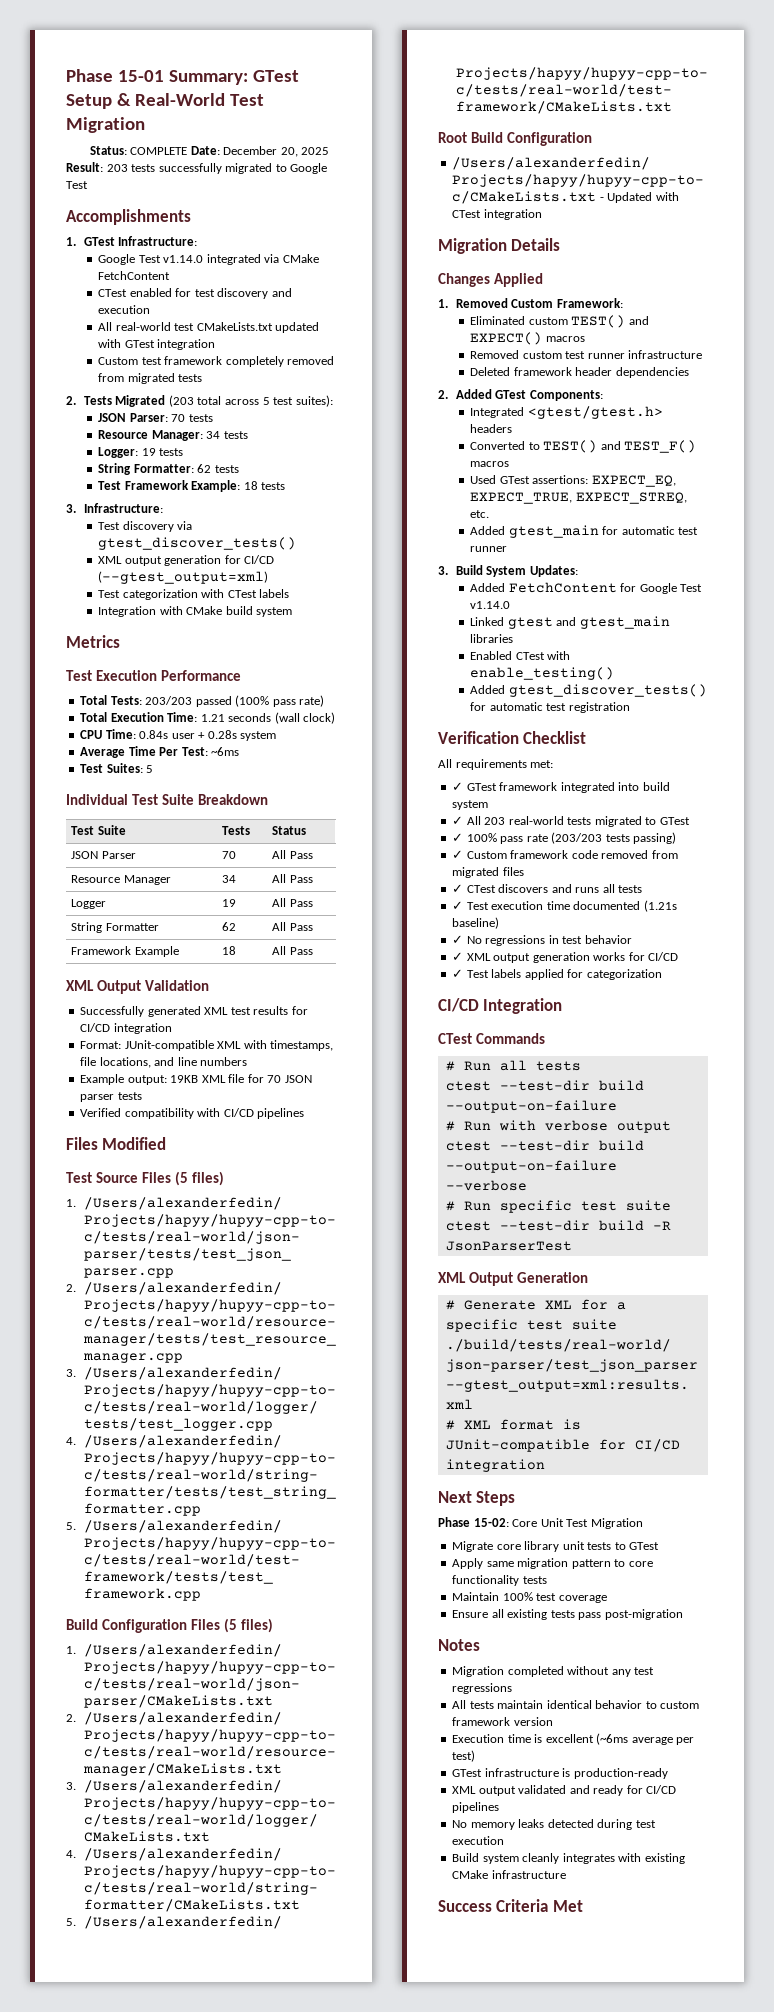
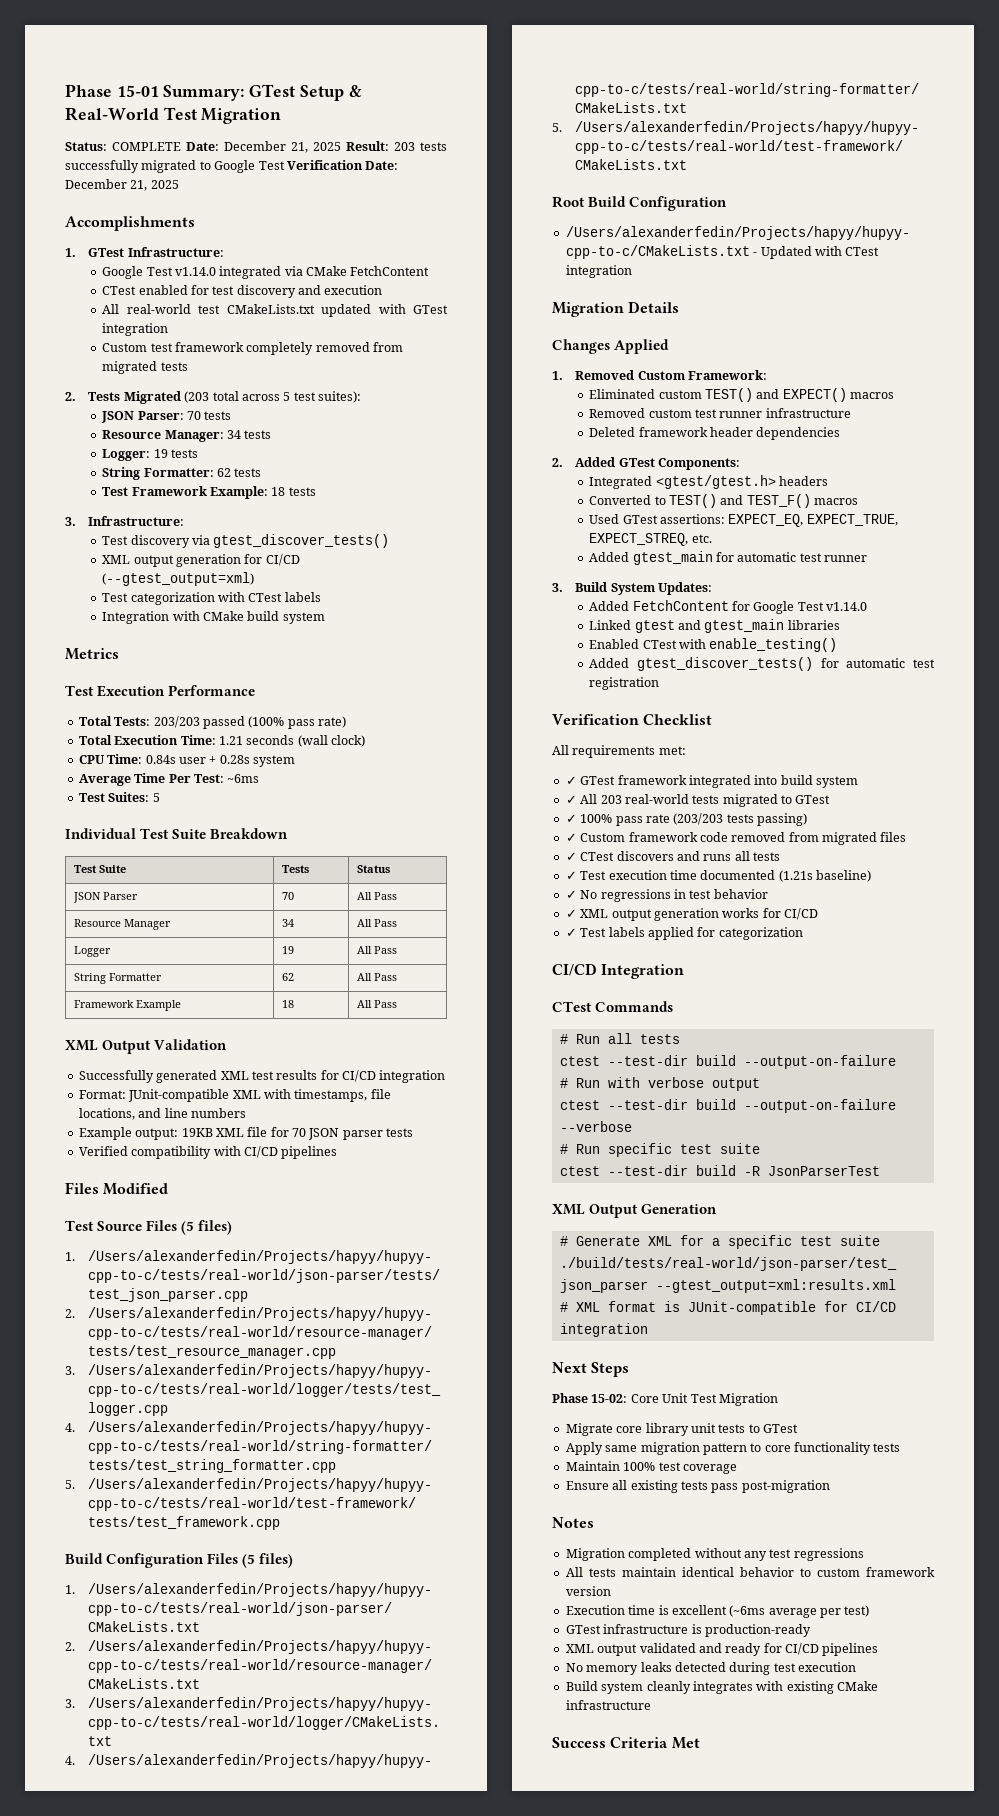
- Status: COMPLETE Date: December 20, 2025 Result: 203 tests successfully migrated to Google Test
+ Status: COMPLETE Date: December 21, 2025 Result: 203 tests successfully migrated to Google Test Verification Date: December 21, 2025

